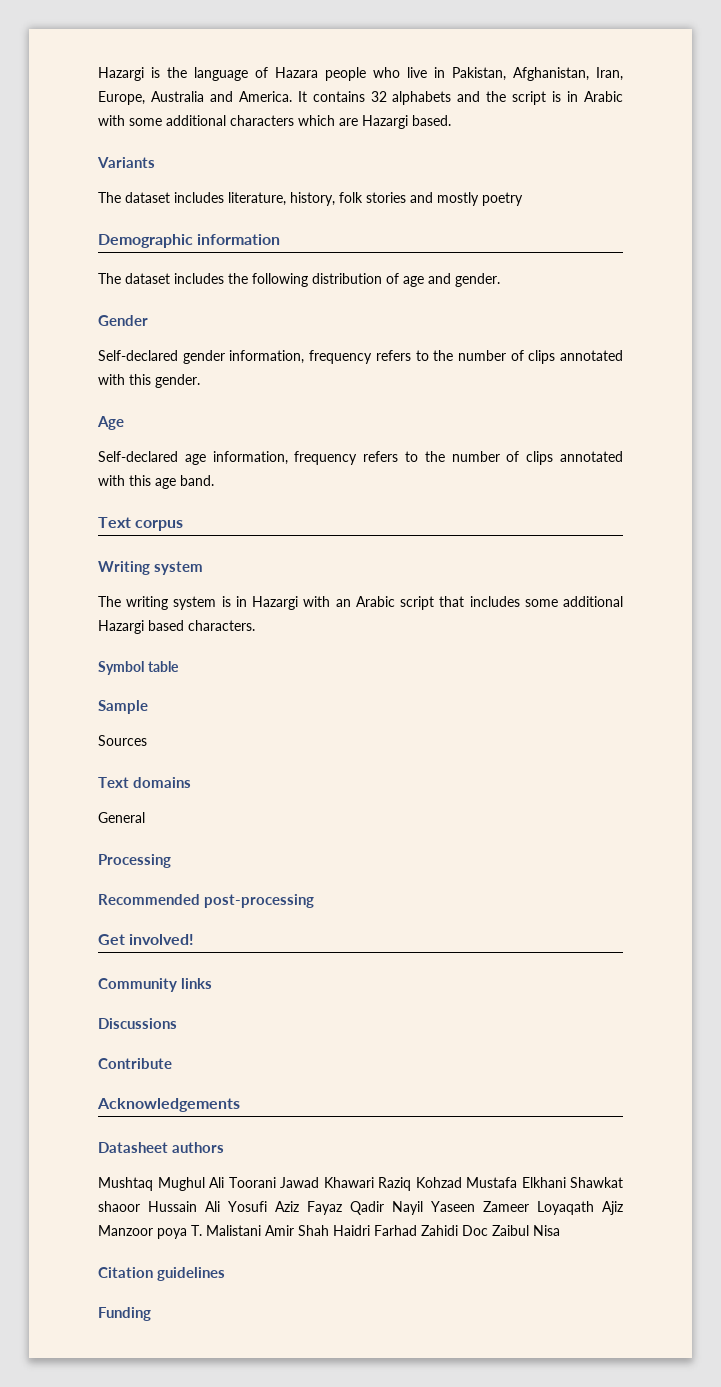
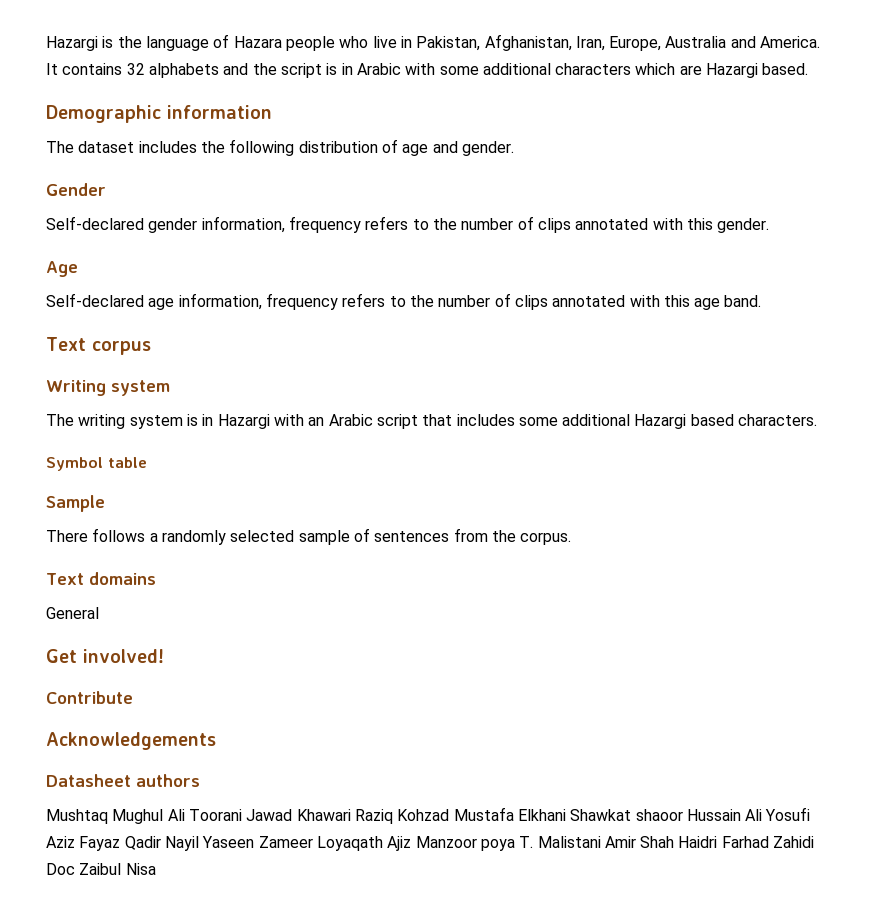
- Variants
- The dataset includes literature, history, folk stories and mostly poetry
- Sources
+ There follows a randomly selected sample of sentences from the corpus.
- Processing
- Recommended post-processing
- Community links
- Discussions
- Citation guidelines
- Funding

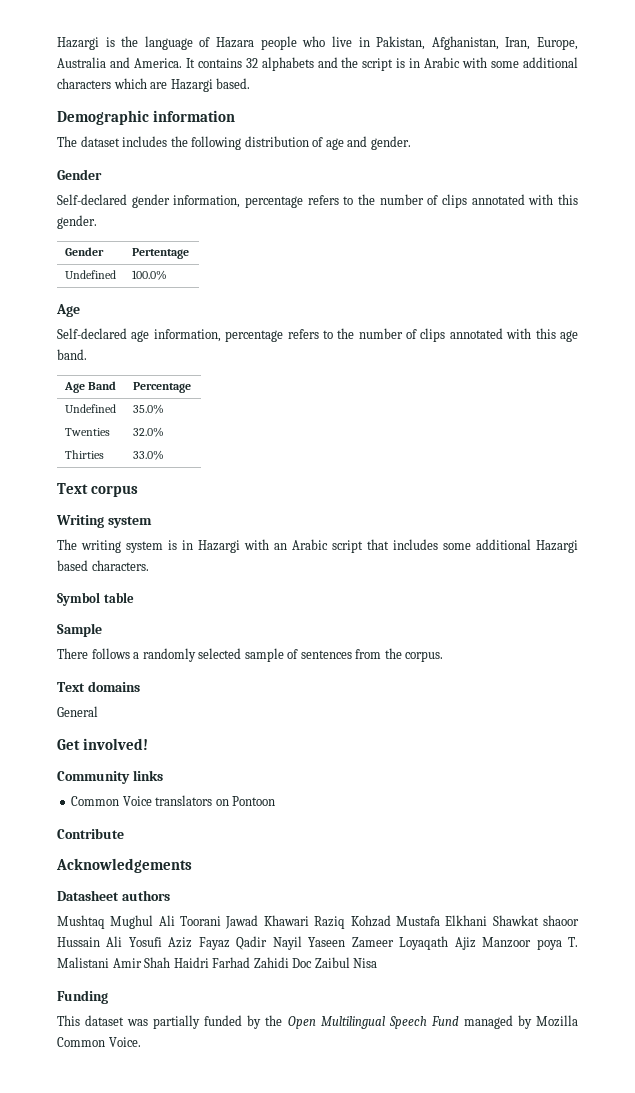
- Self-declared gender information, frequency refers to the number of clips annotated with this gender.
+ Self-declared gender information, percentage refers to the number of clips annotated with this gender.
+ Gender | Pertentage
+ Undefined | 100.0%
- Self-declared age information, frequency refers to the number of clips annotated with this age band.
+ Self-declared age information, percentage refers to the number of clips annotated with this age band.
+ Age Band | Percentage
+ Undefined | 35.0%
+ Twenties | 32.0%
+ Thirties | 33.0%
+ Community links
+ Common Voice translators on Pontoon
+ Funding
+ This dataset was partially funded by the Open Multilingual Speech Fund managed by Mozilla Common Voice.

